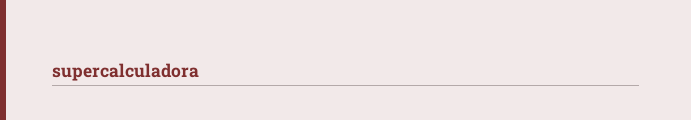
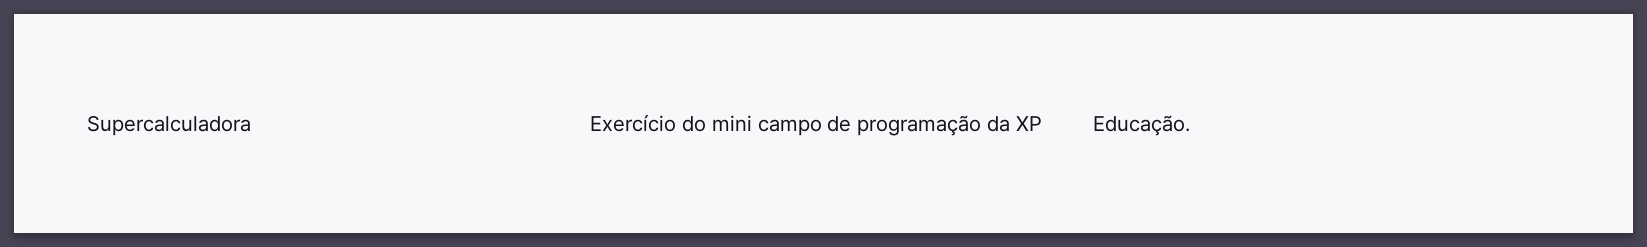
- supercalculadora
+ Supercalculadora
+ Exercício do mini campo de programação da XP Educação.

